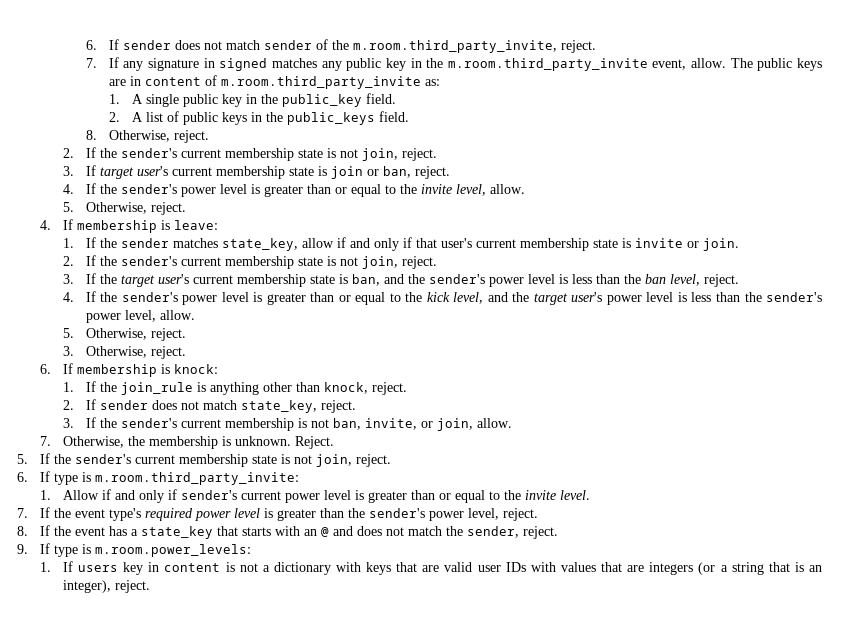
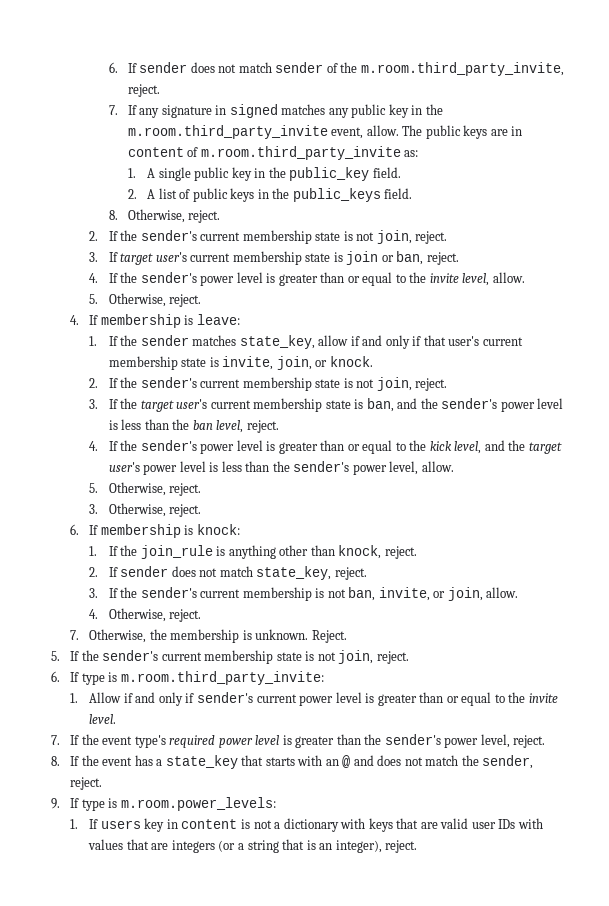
- 1. If the sender matches state_key, allow if and only if that user's current membership state is invite or join.
+ 1. If the sender matches state_key, allow if and only if that user's current membership state is invite, join, or knock.
+ 4. Otherwise, reject.

